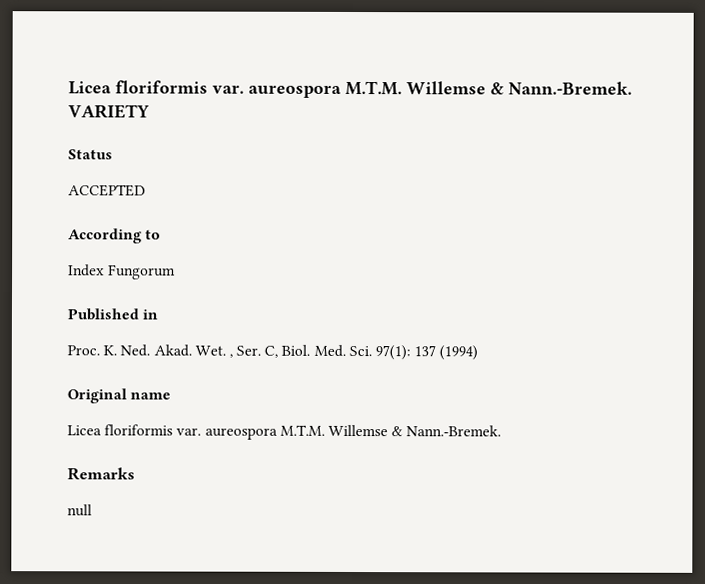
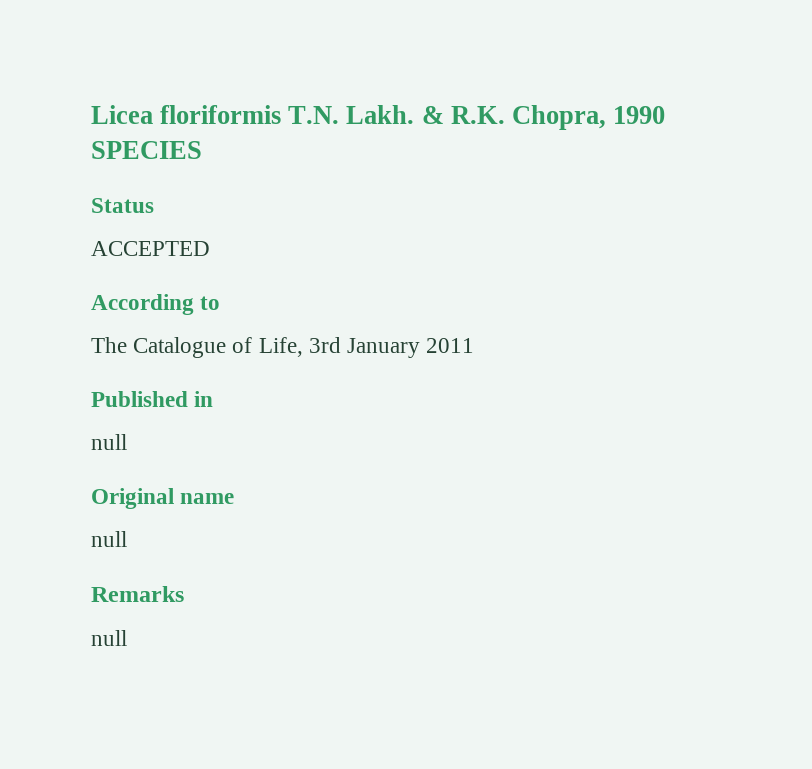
- Licea floriformis var. aureospora M.T.M. Willemse & Nann.-Bremek. VARIETY
+ Licea floriformis T.N. Lakh. & R.K. Chopra, 1990 SPECIES
  Status
  ACCEPTED
  According to
- Index Fungorum
+ The Catalogue of Life, 3rd January 2011
  Published in
- Proc. K. Ned. Akad. Wet. , Ser. C, Biol. Med. Sci. 97(1): 137 (1994)
+ null
  Original name
- Licea floriformis var. aureospora M.T.M. Willemse & Nann.-Bremek.
+ null

